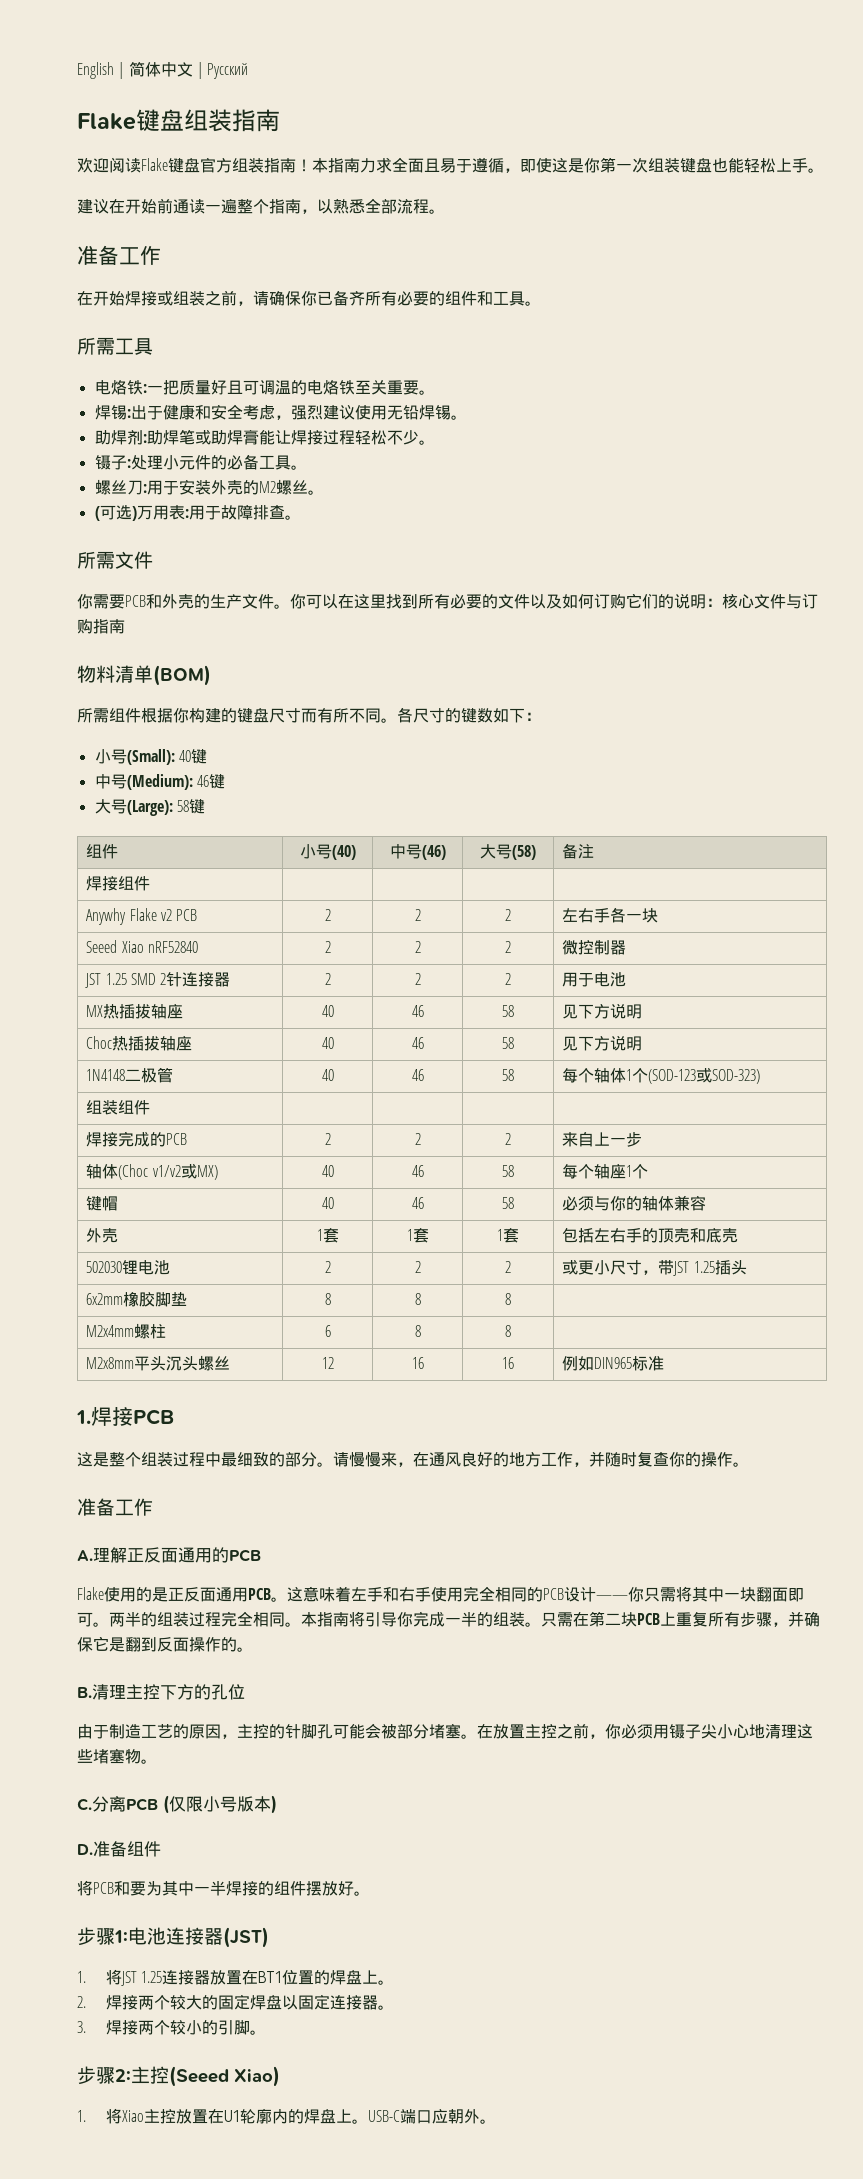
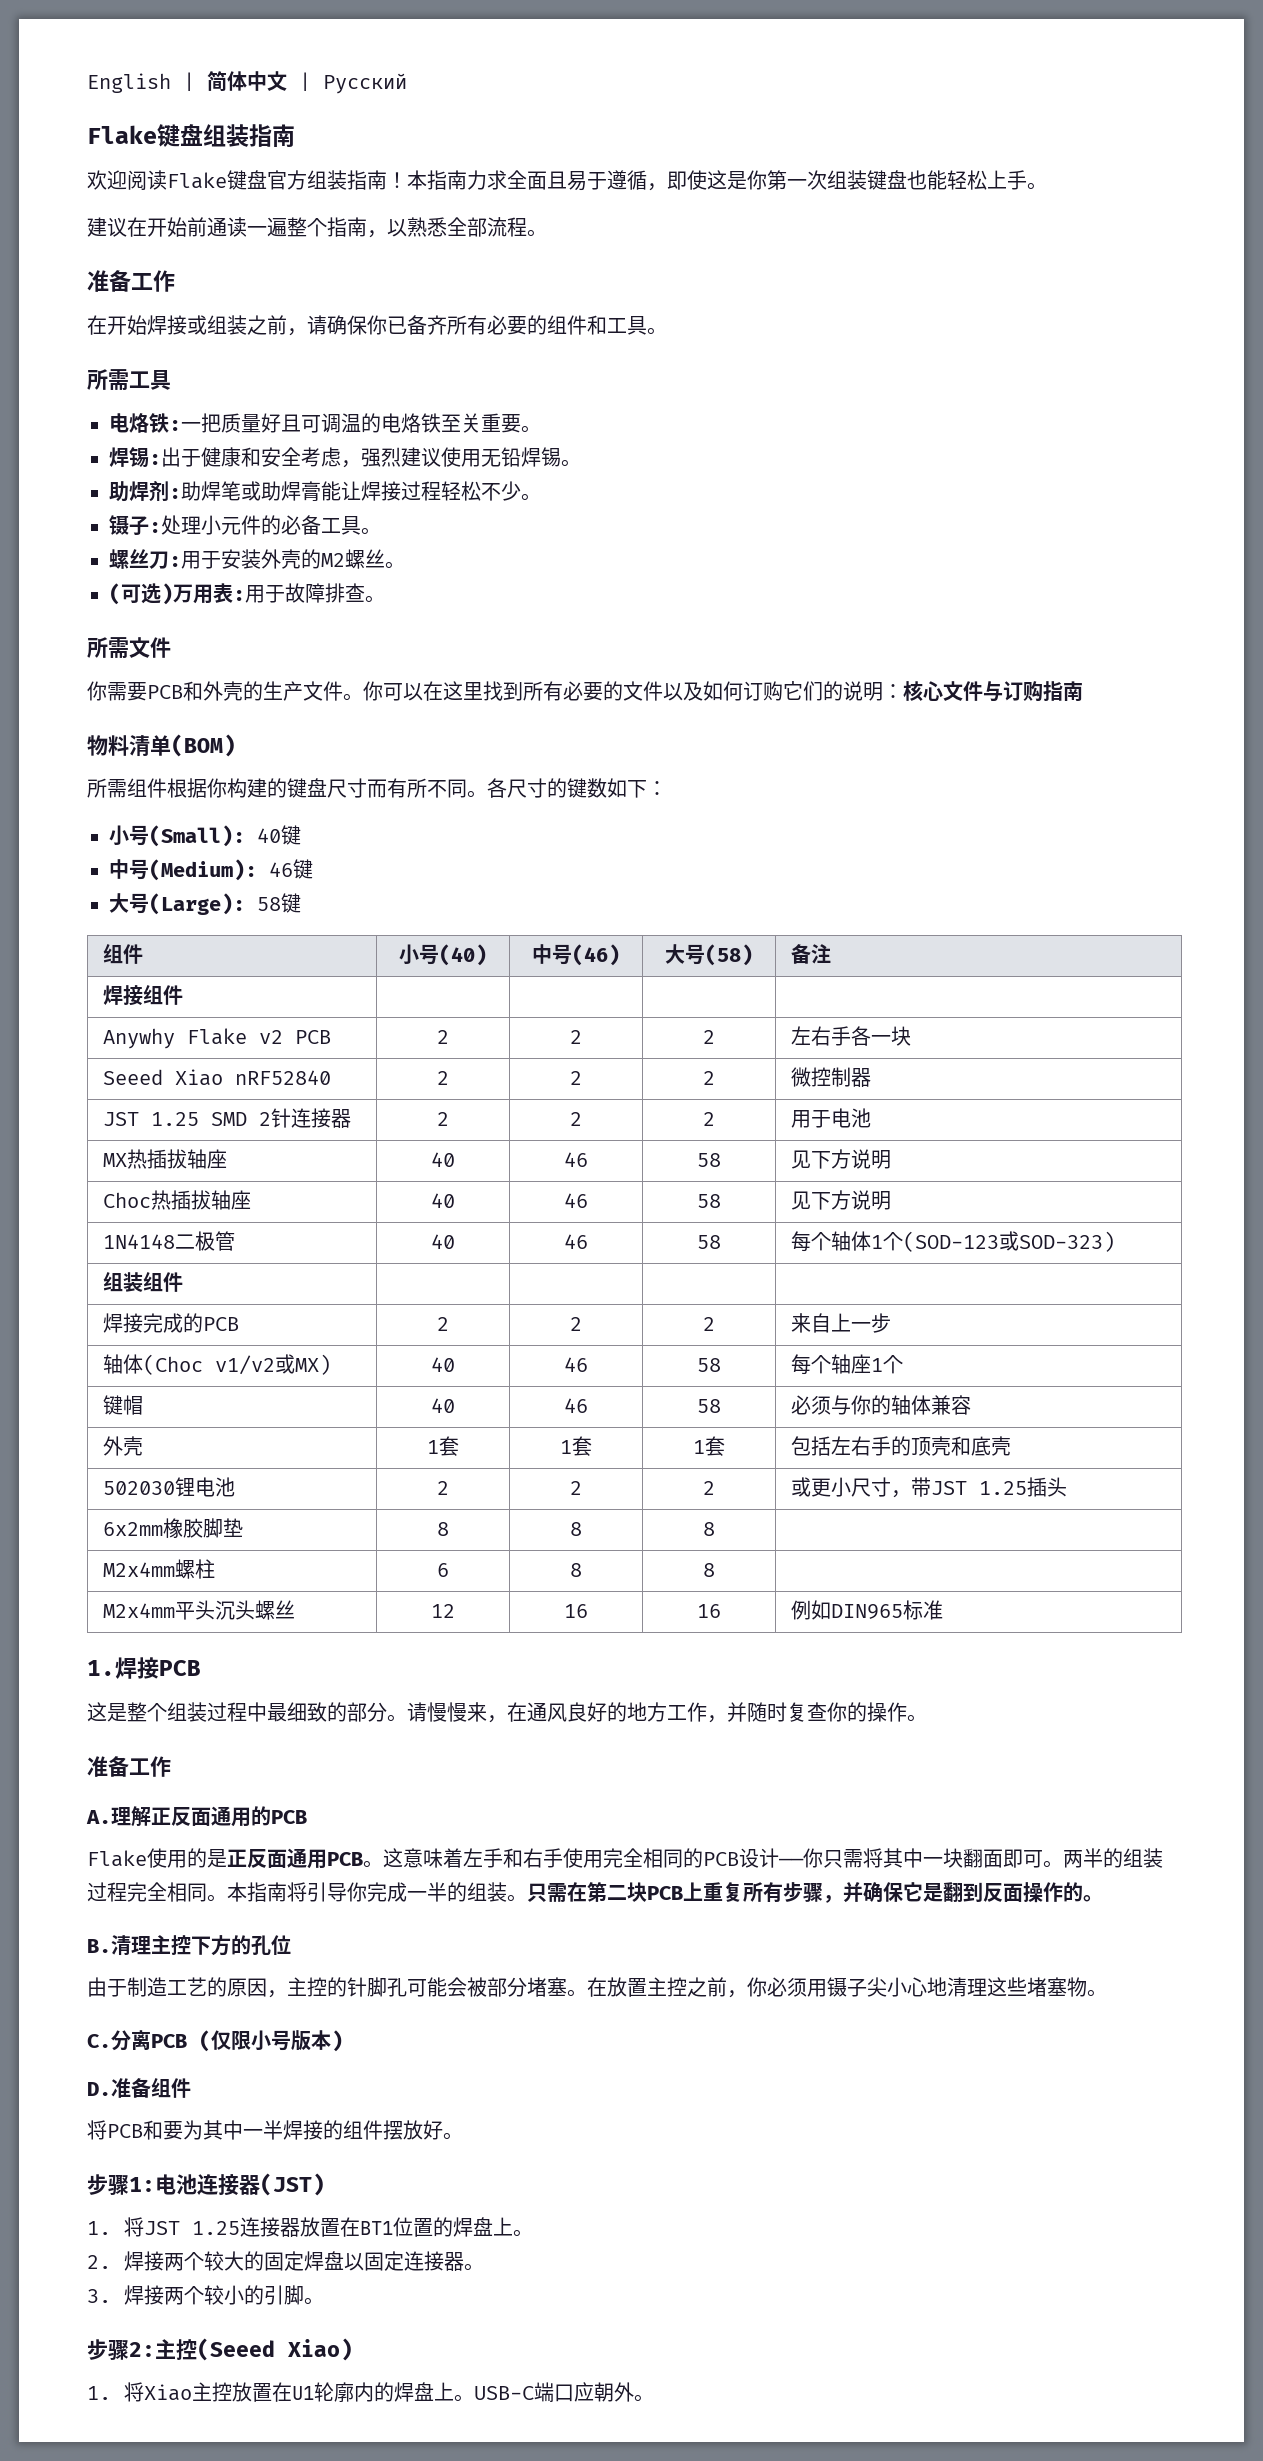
- M2x8mm平头沉头螺丝 | 12 | 16 | 16 | 例如DIN965标准
+ M2x4mm平头沉头螺丝 | 12 | 16 | 16 | 例如DIN965标准

